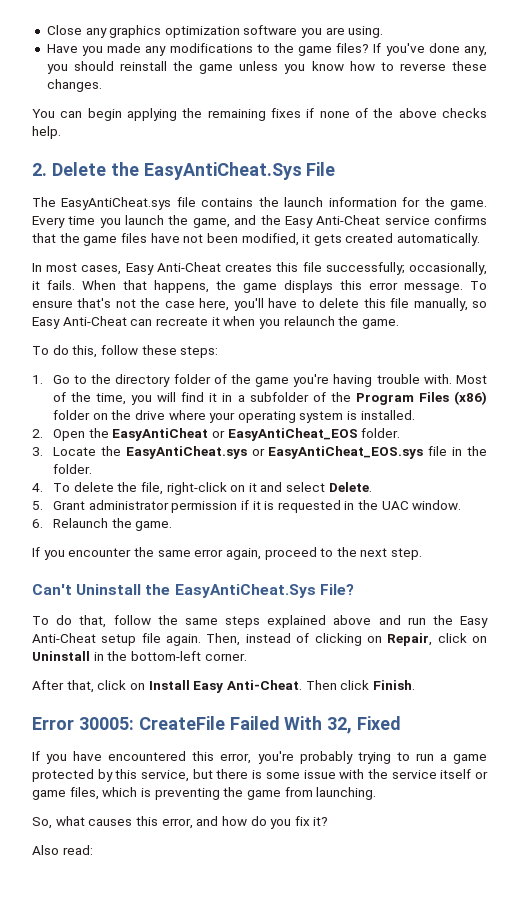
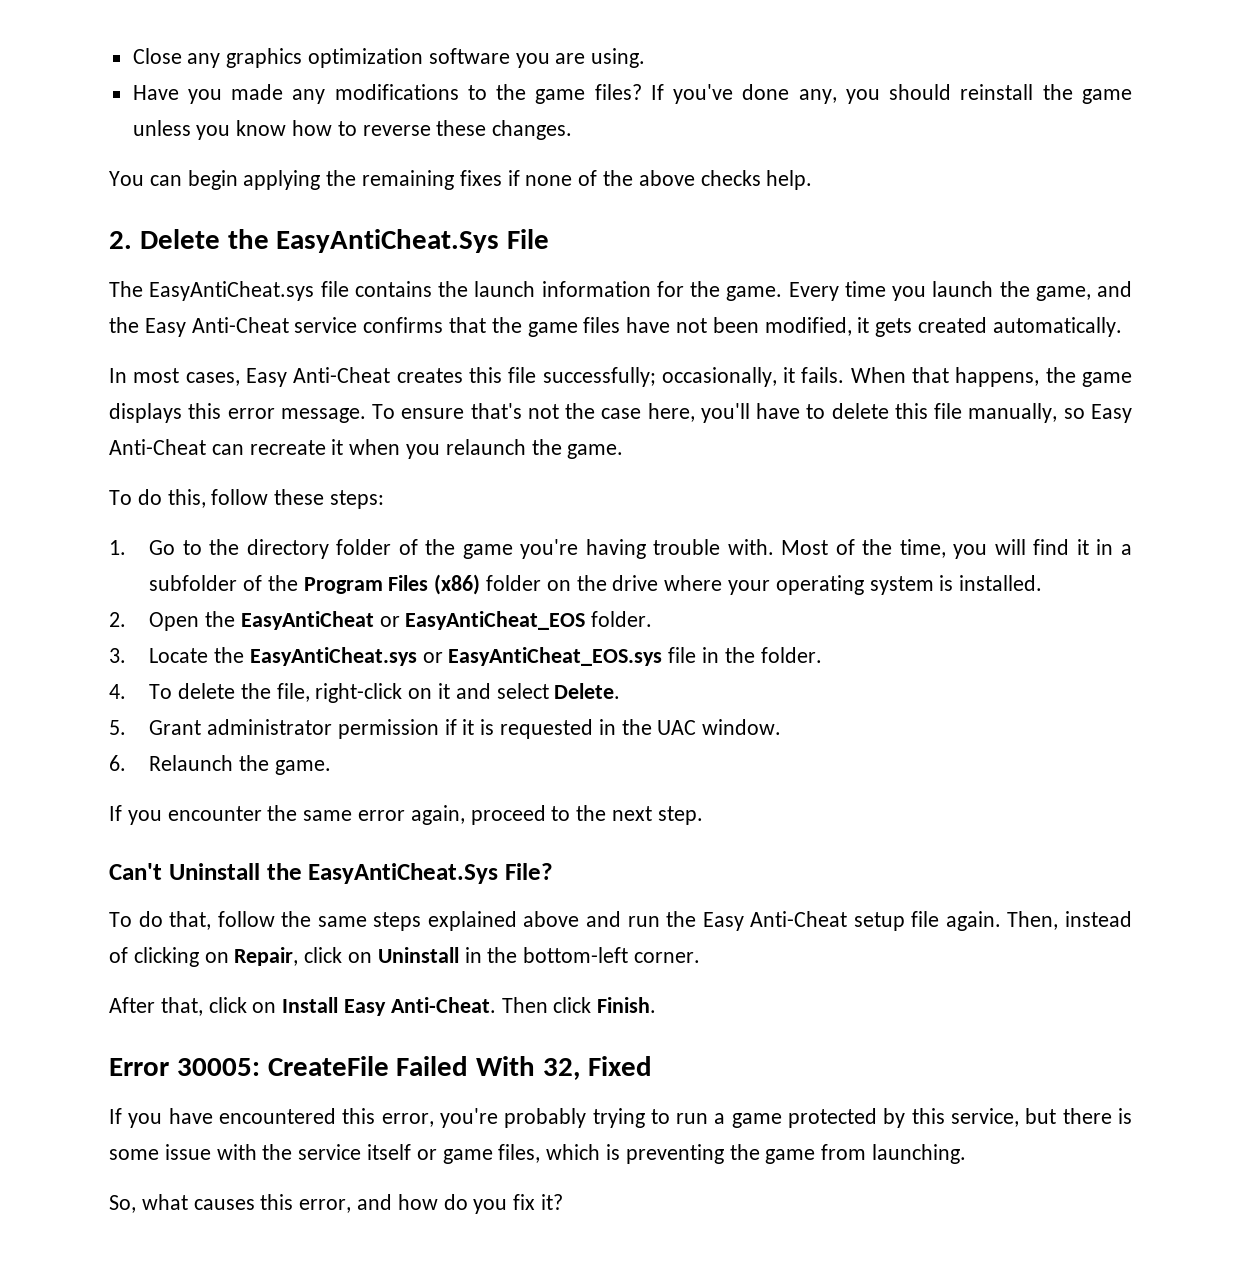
- Also read:

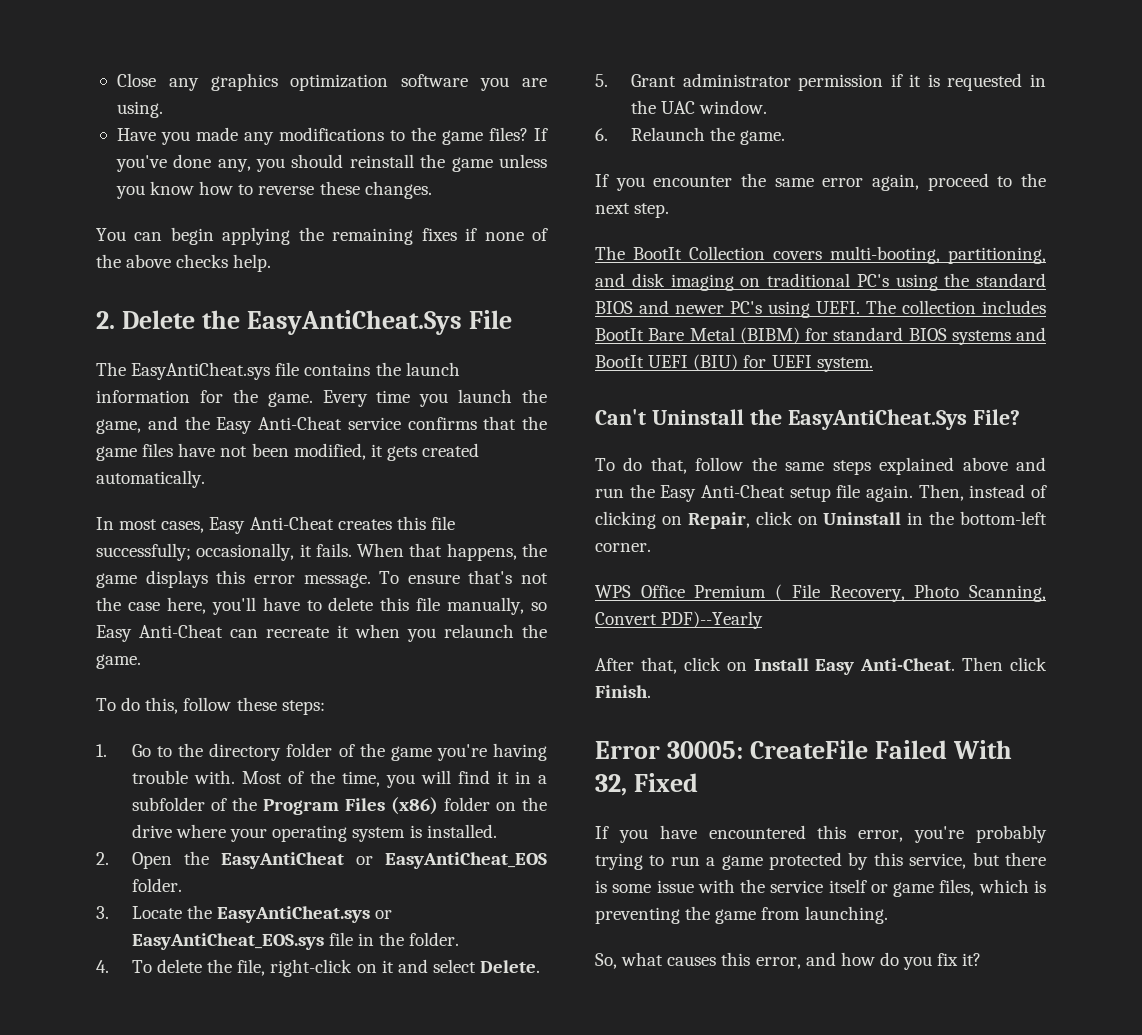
+ The BootIt Collection covers multi-booting, partitioning, and disk imaging on traditional PC's using the standard BIOS and newer PC's using UEFI. The collection includes BootIt Bare Metal (BIBM) for standard BIOS systems and BootIt UEFI (BIU) for UEFI system.
+ WPS Office Premium ( File Recovery, Photo Scanning, Convert PDF)--Yearly

